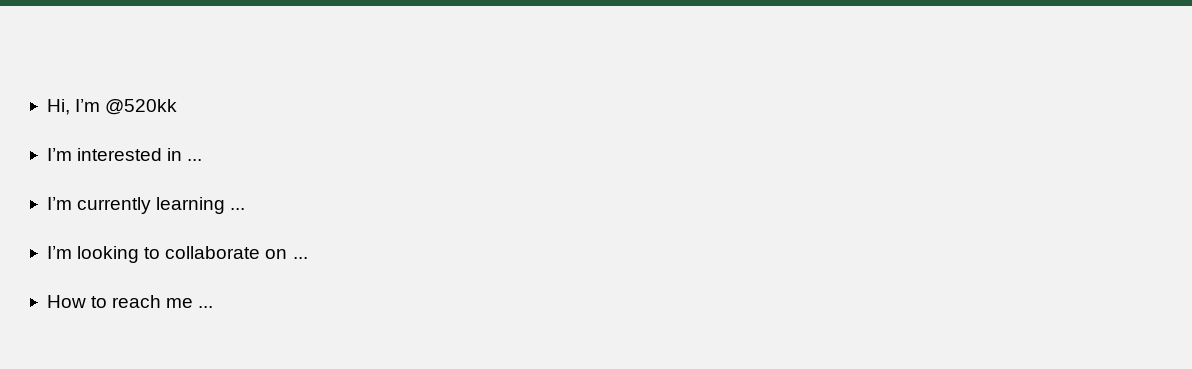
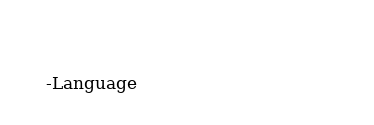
- Hi, I’m @520kk
- I’m interested in ...
- I’m currently learning ...
- I’m looking to collaborate on ...
- How to reach me ...
+ -Language

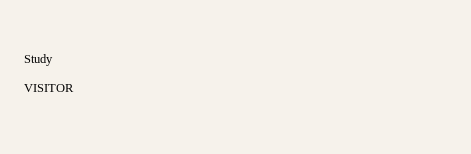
- -Language
+ Study
+ VISITOR

